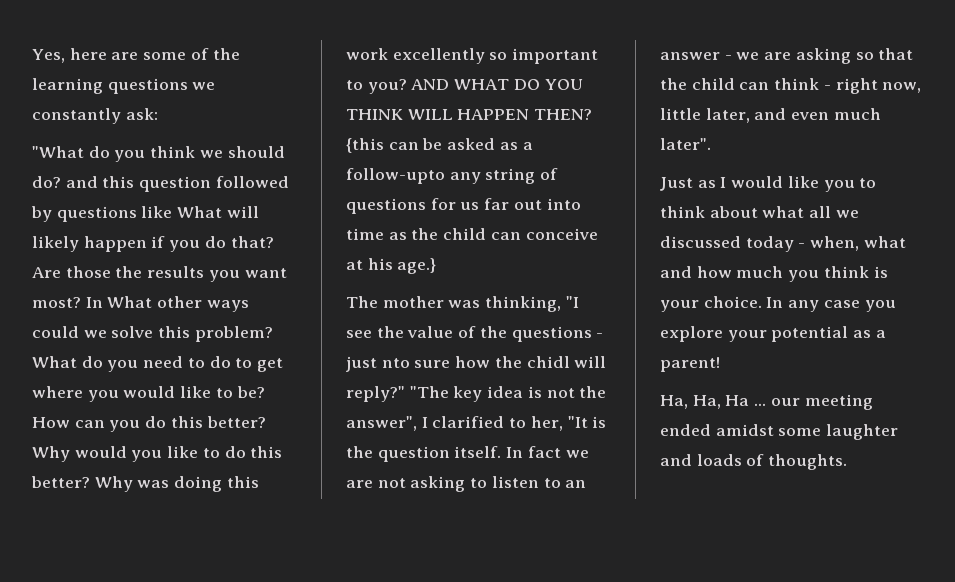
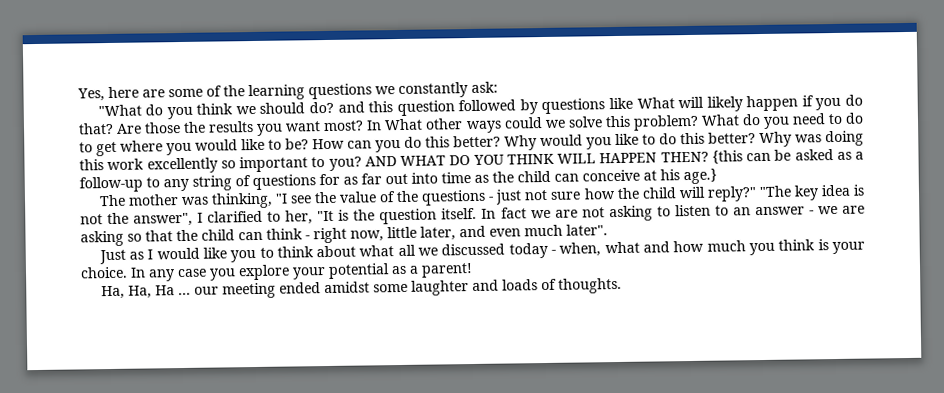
- {this can be asked as a follow-upto any string of questions for us far out into time as the child can conceive at his age.}
+ {this can be asked as a follow-up to any string of questions for as far out into time as the child can conceive at his age.}
- The mother was thinking, "I see the value of the questions - just nto sure how the chidl will reply?"
+ The mother was thinking, "I see the value of the questions - just not sure how the child will reply?"

